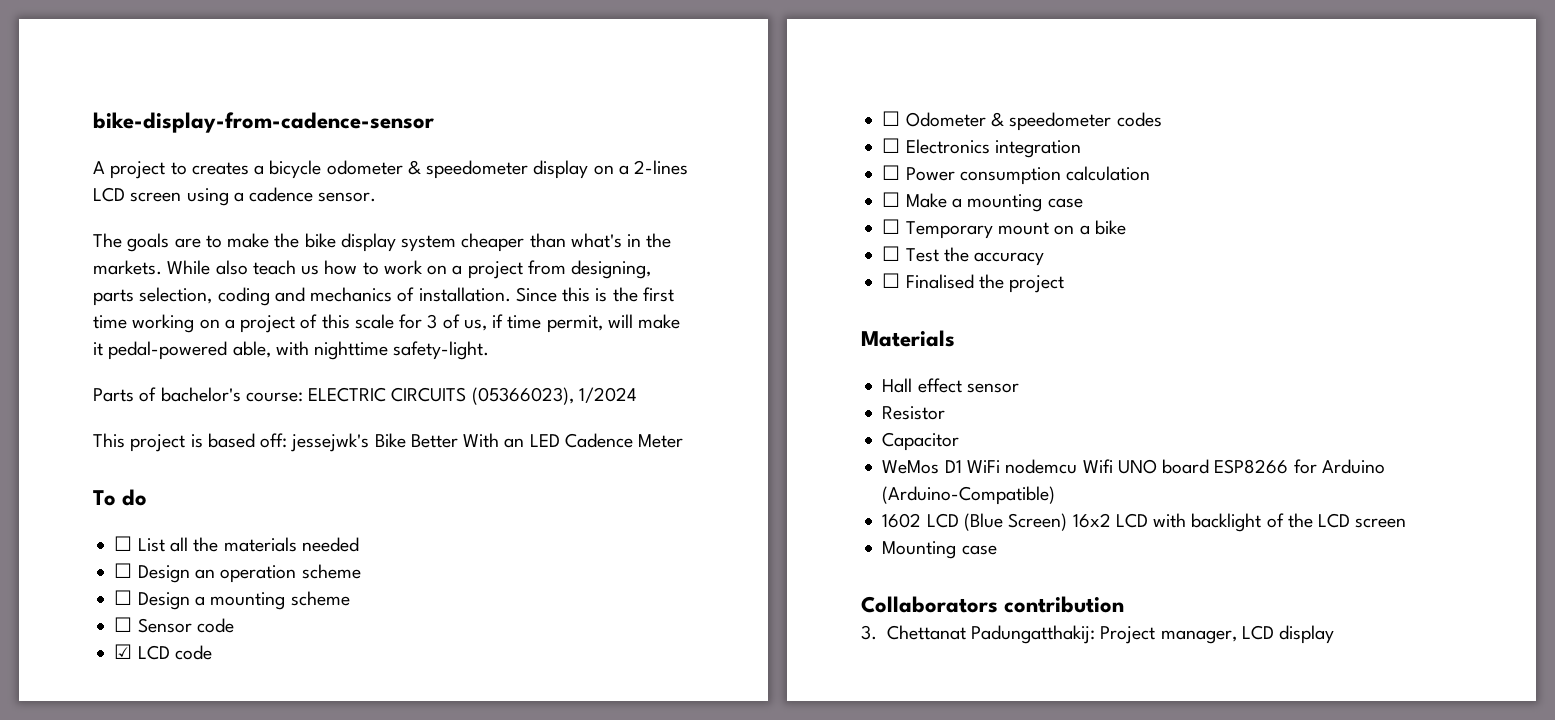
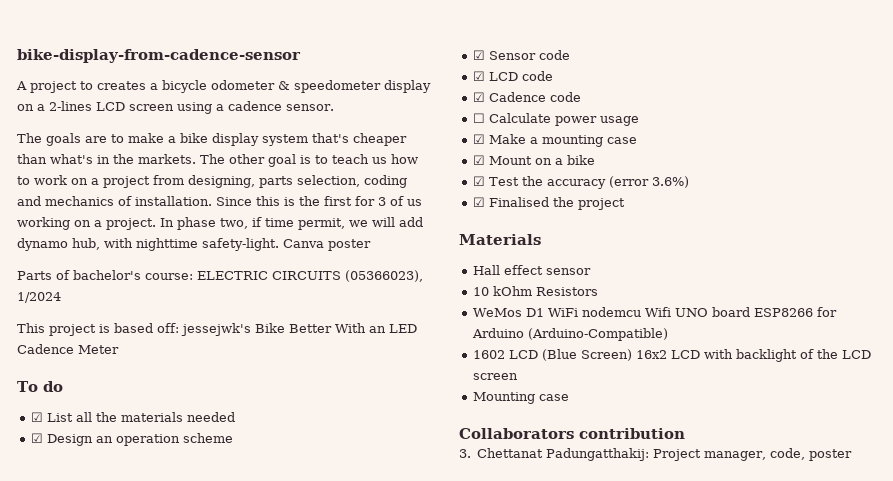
- The goals are to make the bike display system cheaper than what's in the markets.
+ The goals are to make a bike display system that's cheaper than what's in the markets.
- While also teach us how to work on a project from designing, parts selection, coding and mechanics of installation.
+ The other goal is to teach us how to work on a project from designing, parts selection, coding and mechanics of installation.
- Since this is the first time working on a project of this scale for 3 of us, if time permit, will make it pedal-powered able, with nighttime safety-light.
+ Since this is the first for 3 of us working on a project. In phase two, if time permit, we will add dynamo hub, with nighttime safety-light. Canva poster
- ☐ List all the materials needed
+ ☑ List all the materials needed
- ☐ Design an operation scheme
+ ☑ Design an operation scheme
- ☐ Design a mounting scheme
- ☐ Sensor code
+ ☑ Sensor code
- ☐ Odometer & speedometer codes
- ☐ Electronics integration
- ☐ Power consumption calculation
- ☐ Make a mounting case
+ ☑ Cadence code
+ ☐ Calculate power usage
+ ☑ Make a mounting case
- ☐ Temporary mount on a bike
+ ☑ Mount on a bike
- ☐ Test the accuracy
- ☐ Finalised the project
+ ☑ Test the accuracy (error 3.6%)
+ ☑ Finalised the project
- Resistor
- Capacitor
+ 10 kOhm Resistors
- 3. Chettanat Padungatthakij: Project manager, LCD display
+ 3. Chettanat Padungatthakij: Project manager, code, poster

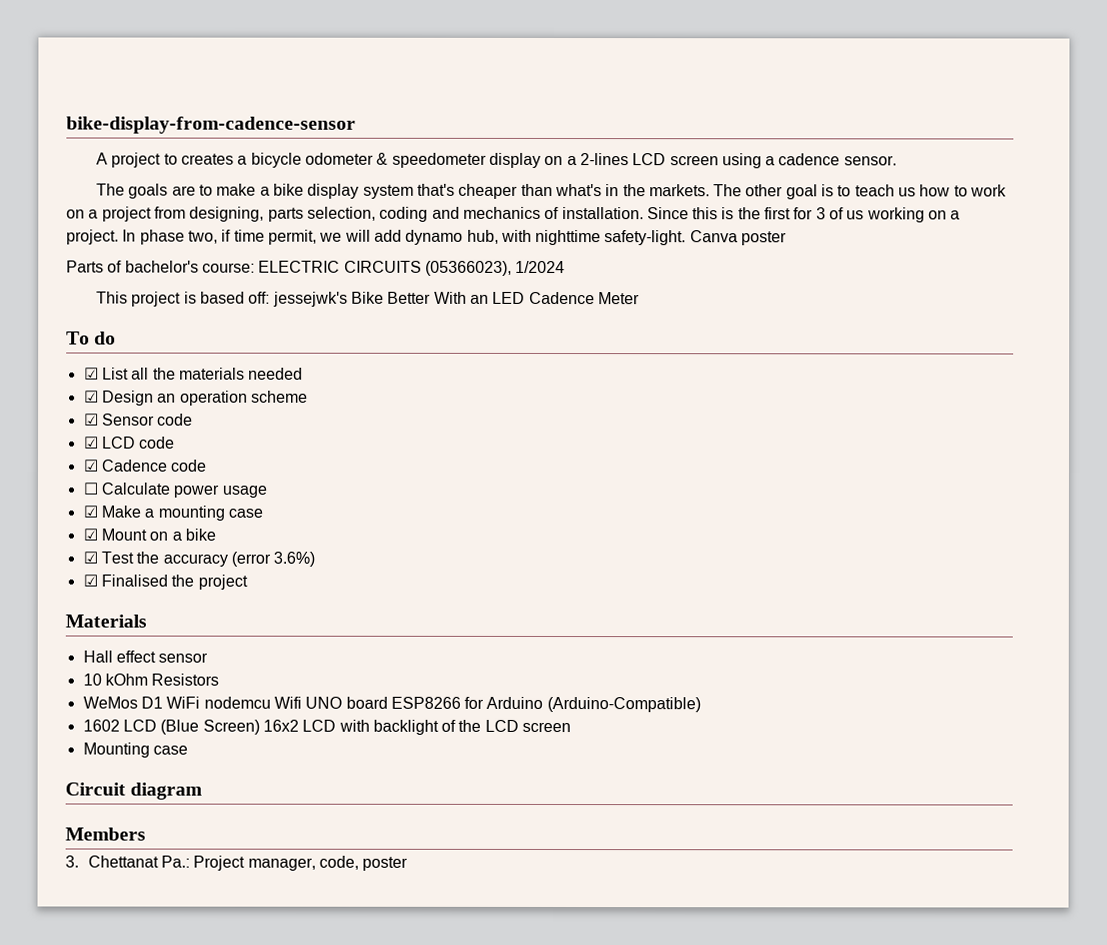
- Collaborators contribution
+ Circuit diagram
+ Members
- 3. Chettanat Padungatthakij: Project manager, code, poster
+ 3. Chettanat Pa.: Project manager, code, poster

